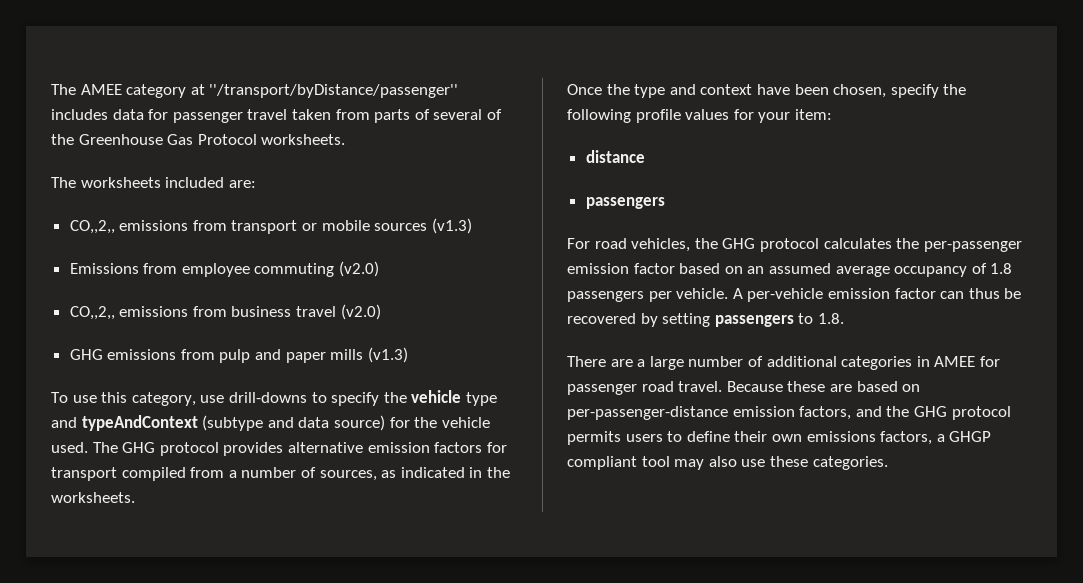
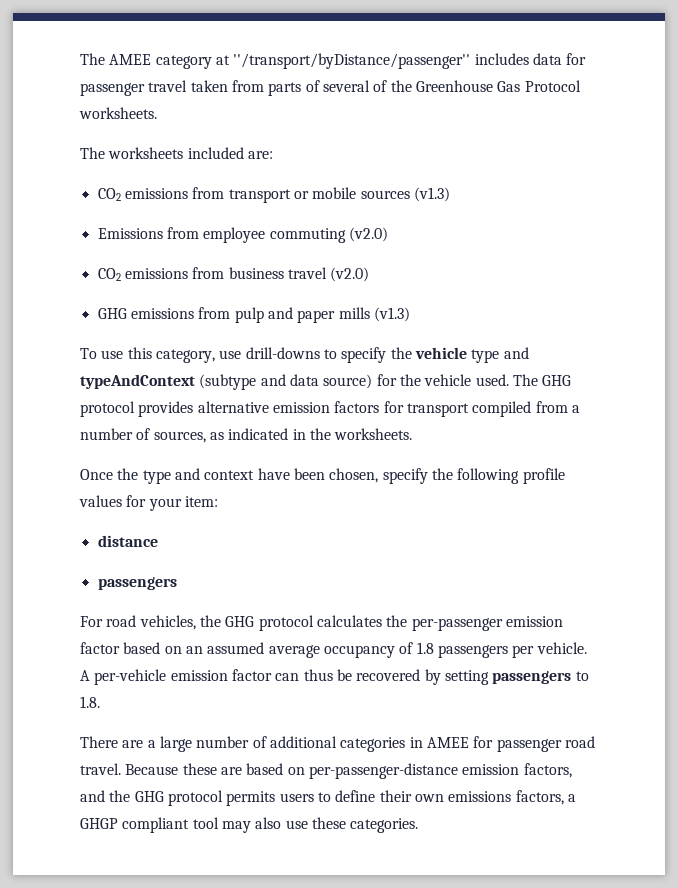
- CO,,2,, emissions from transport or mobile sources (v1.3)
+ CO2 emissions from transport or mobile sources (v1.3)
- CO,,2,, emissions from business travel (v2.0)
+ CO2 emissions from business travel (v2.0)

